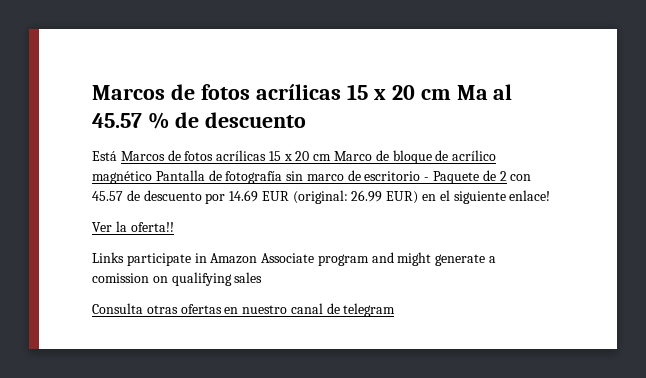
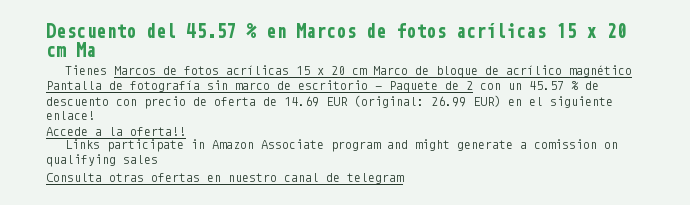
- Marcos de fotos acrílicas 15 x 20 cm Ma al 45.57 % de descuento
- Está Marcos de fotos acrílicas 15 x 20 cm Marco de bloque de acrílico magnético Pantalla de fotografía sin marco de escritorio - Paquete de 2 con 45.57 de descuento por 14.69 EUR (original: 26.99 EUR) en el siguiente enlace!
+ Descuento del 45.57 % en Marcos de fotos acrílicas 15 x 20 cm Ma
+ Tienes Marcos de fotos acrílicas 15 x 20 cm Marco de bloque de acrílico magnético Pantalla de fotografía sin marco de escritorio - Paquete de 2 con un 45.57 % de descuento con precio de oferta de 14.69 EUR (original: 26.99 EUR) en el siguiente enlace!
- Ver la oferta!!
+ Accede a la oferta!!

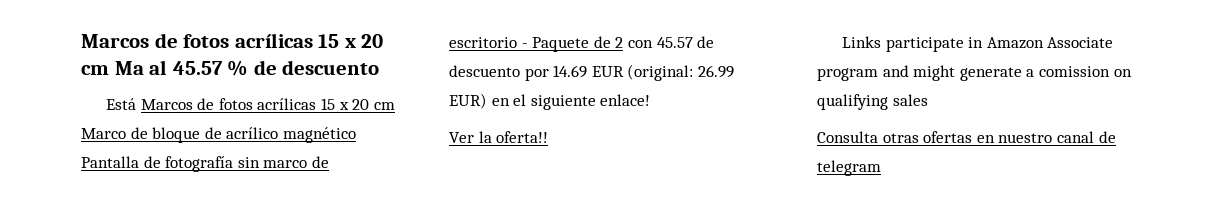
- Descuento del 45.57 % en Marcos de fotos acrílicas 15 x 20 cm Ma
- Tienes Marcos de fotos acrílicas 15 x 20 cm Marco de bloque de acrílico magnético Pantalla de fotografía sin marco de escritorio - Paquete de 2 con un 45.57 % de descuento con precio de oferta de 14.69 EUR (original: 26.99 EUR) en el siguiente enlace!
+ Marcos de fotos acrílicas 15 x 20 cm Ma al 45.57 % de descuento
+ Está Marcos de fotos acrílicas 15 x 20 cm Marco de bloque de acrílico magnético Pantalla de fotografía sin marco de escritorio - Paquete de 2 con 45.57 de descuento por 14.69 EUR (original: 26.99 EUR) en el siguiente enlace!
- Accede a la oferta!!
+ Ver la oferta!!

